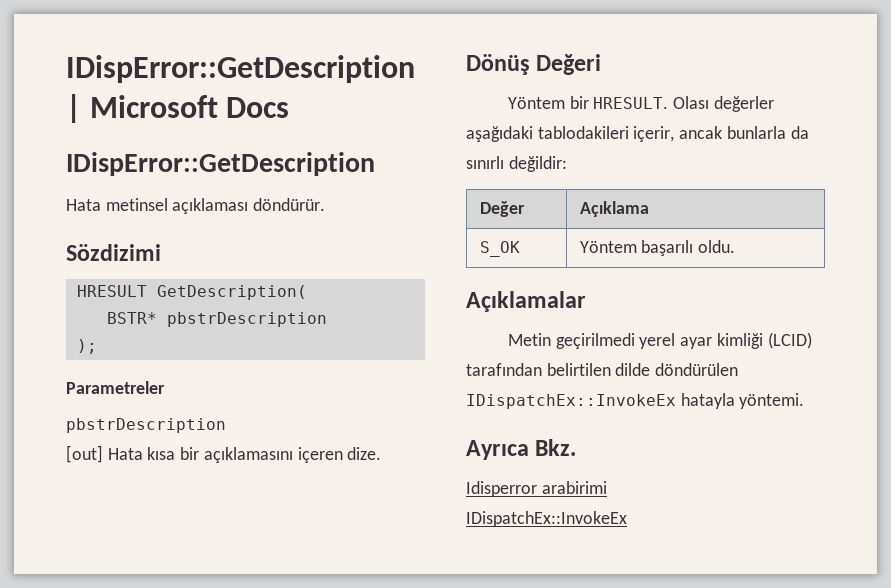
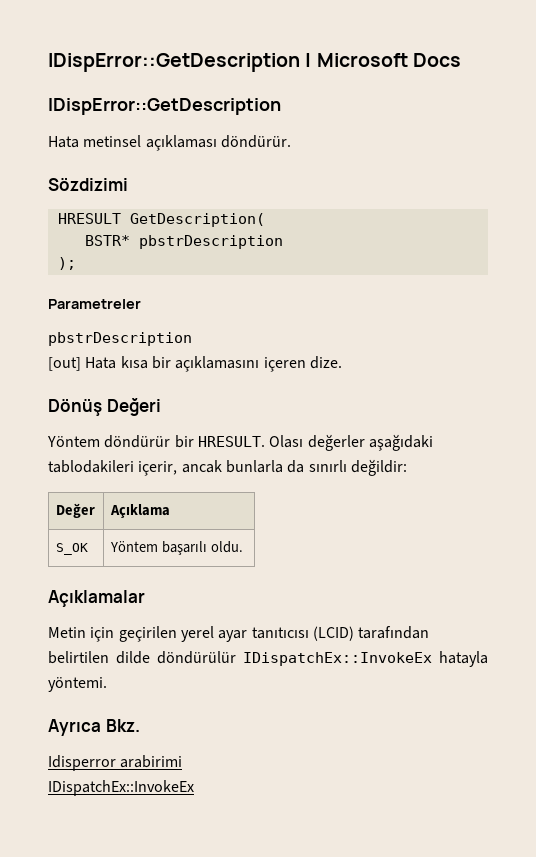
- Yöntem bir HRESULT.
+ Yöntem döndürür bir HRESULT.
- Metin geçirilmedi yerel ayar kimliği (LCID) tarafından belirtilen dilde döndürülen IDispatchEx::InvokeEx hatayla yöntemi.
+ Metin için geçirilen yerel ayar tanıtıcısı (LCID) tarafından belirtilen dilde döndürülür IDispatchEx::InvokeEx hatayla yöntemi.

